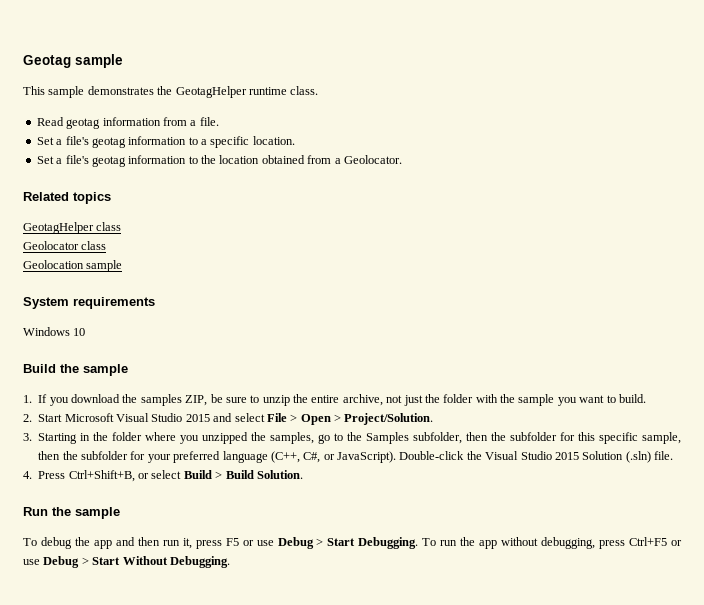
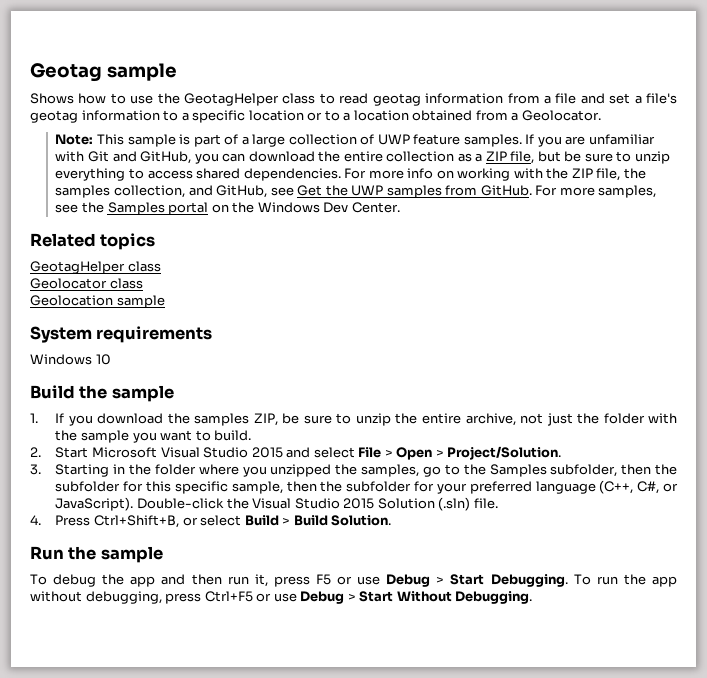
- This sample demonstrates the GeotagHelper runtime class.
- Read geotag information from a file.
- Set a file's geotag information to a specific location.
- Set a file's geotag information to the location obtained from a Geolocator.
+ Shows how to use the GeotagHelper class to read geotag information from a file and set a file's geotag information to a specific location or to a location obtained from a Geolocator.
+ Note: This sample is part of a large collection of UWP feature samples. If you are unfamiliar with Git and GitHub, you can download the entire collection as a ZIP file, but be sure to unzip everything to access shared dependencies. For more info on working with the ZIP file, the samples collection, and GitHub, see Get the UWP samples from GitHub. For more samples, see the Samples portal on the Windows Dev Center.

